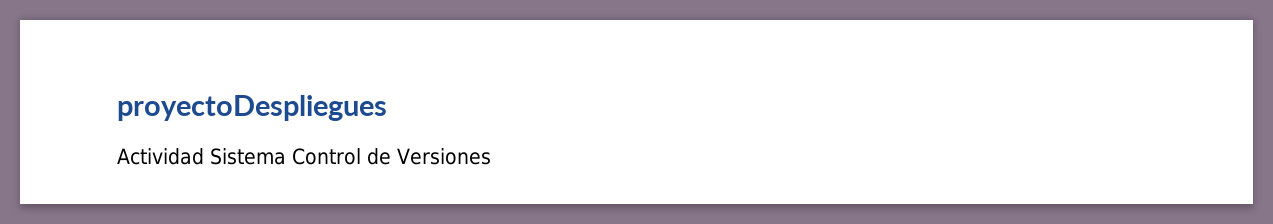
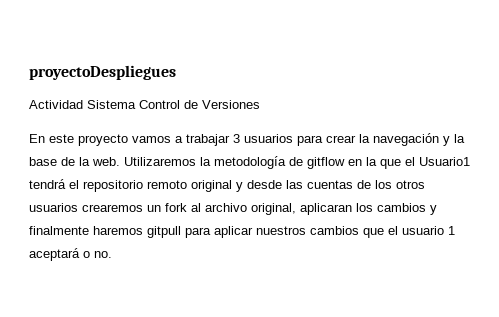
+ En este proyecto vamos a trabajar 3 usuarios para crear la navegación y la base de la web. Utilizaremos la metodología de gitflow en la que el Usuario1 tendrá el repositorio remoto original y desde las cuentas de los otros usuarios crearemos un fork al archivo original, aplicaran los cambios y finalmente haremos gitpull para aplicar nuestros cambios que el usuario 1 aceptará o no.

